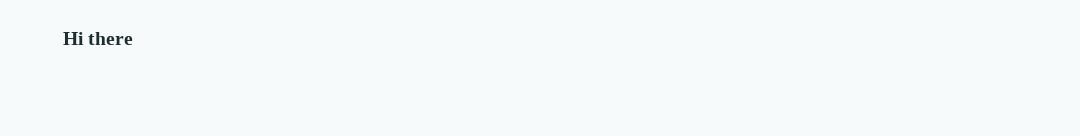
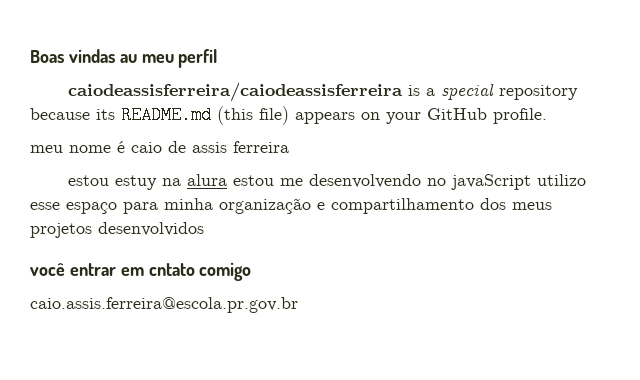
- Hi there
+ Boas vindas au meu perfil
+ caiodeassisferreira/caiodeassisferreira is a special repository because its README.md (this file) appears on your GitHub profile.
+ meu nome é caio de assis ferreira
+ estou estuy na alura estou me desenvolvendo no javaScript utilizo esse espaço para minha organização e compartilhamento dos meus projetos desenvolvidos
+ você entrar em cntato comigo
+ caio.assis.ferreira@escola.pr.gov.br

